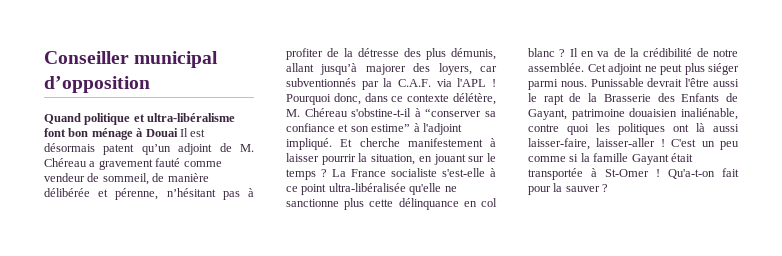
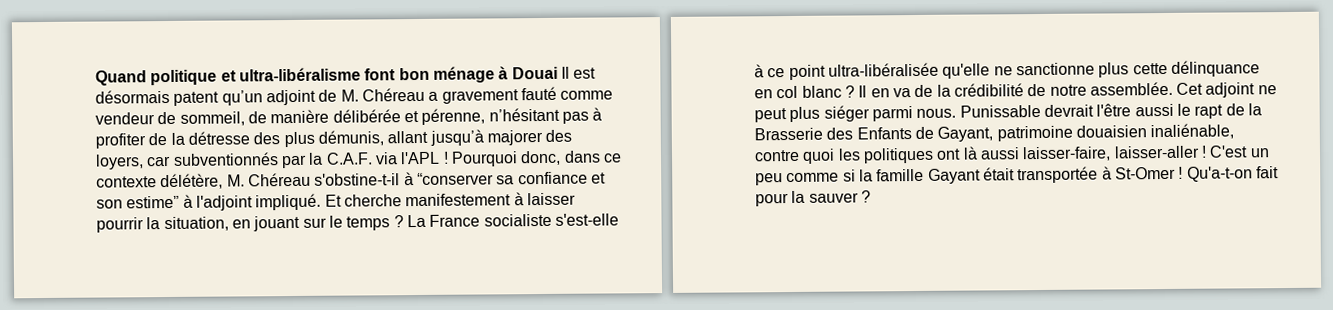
- Conseiller municipal d’opposition

